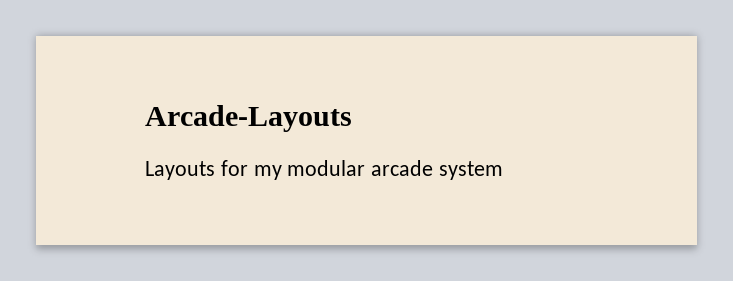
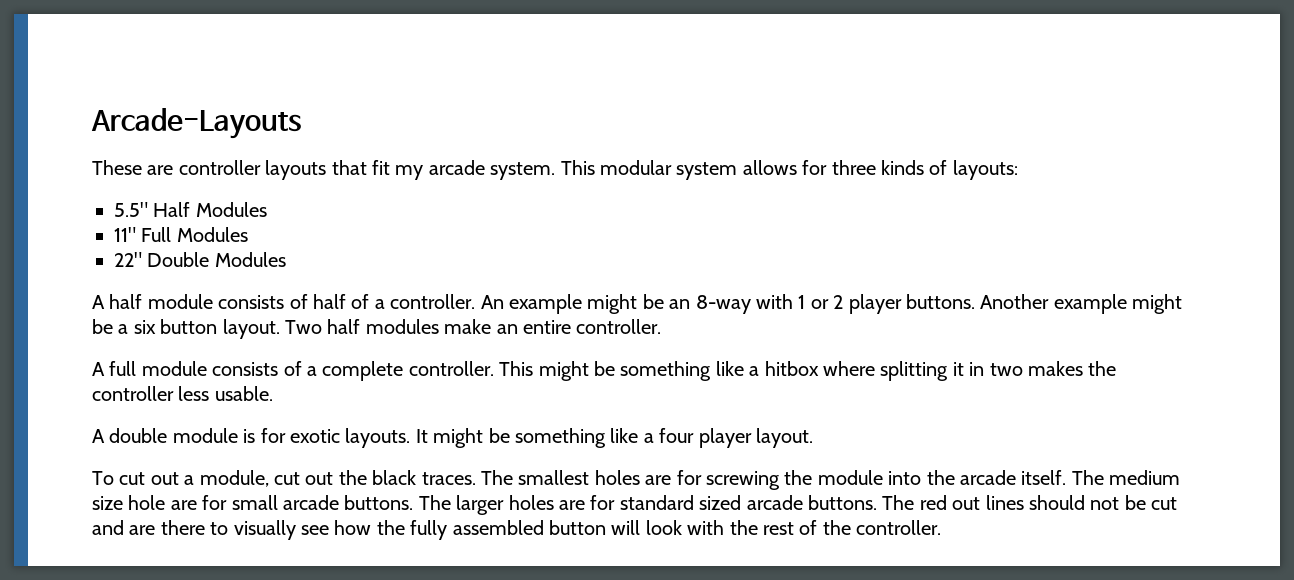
- Layouts for my modular arcade system
+ These are controller layouts that fit my arcade system. This modular system allows for three kinds of layouts:
+ 5.5" Half Modules
+ 11" Full Modules
+ 22" Double Modules
+ A half module consists of half of a controller. An example might be an 8-way with 1 or 2 player buttons. Another example might be a six button layout. Two half modules make an entire controller.
+ A full module consists of a complete controller. This might be something like a hitbox where splitting it in two makes the controller less usable.
+ A double module is for exotic layouts. It might be something like a four player layout.
+ To cut out a module, cut out the black traces. The smallest holes are for screwing the module into the arcade itself. The medium size hole are for small arcade buttons. The larger holes are for standard sized arcade buttons. The red out lines should not be cut and are there to visually see how the fully assembled button will look with the rest of the controller.

